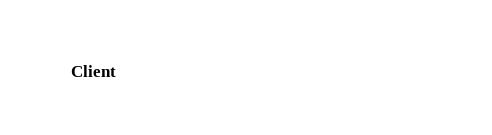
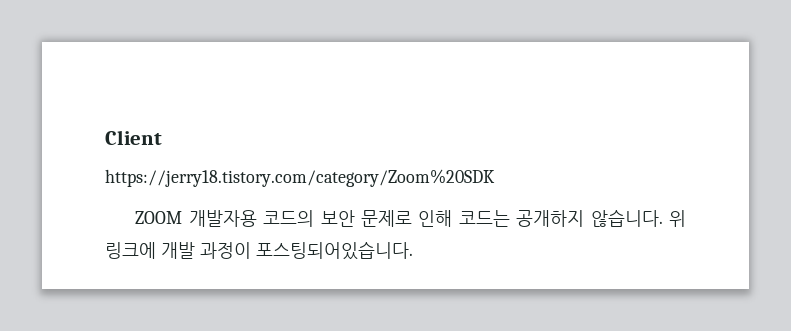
+ https://jerry18.tistory.com/category/Zoom%20SDK
+ ZOOM 개발자용 코드의 보안 문제로 인해 코드는 공개하지 않습니다. 위 링크에 개발 과정이 포스팅되어있습니다.

